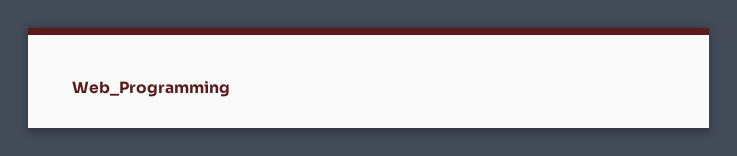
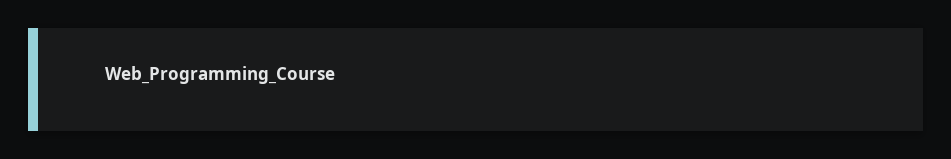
- Web_Programming
+ Web_Programming_Course

